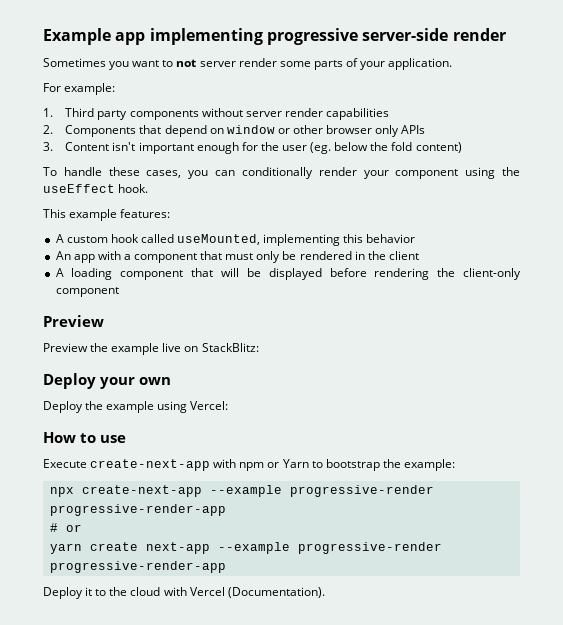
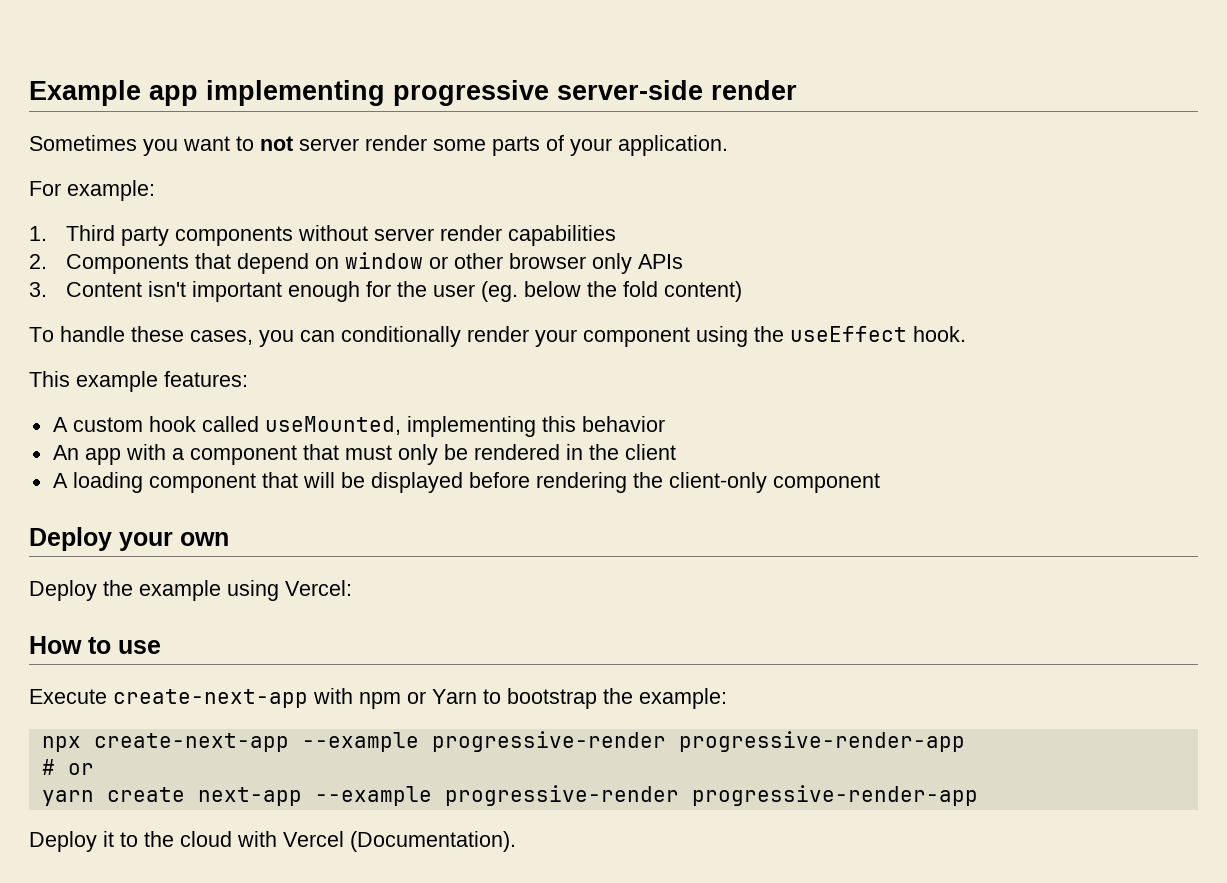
  A loading component that will be displayed before rendering the client-only component
- Preview
- Preview the example live on StackBlitz:

